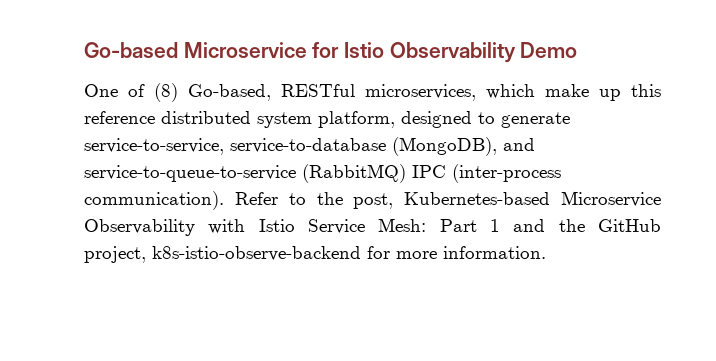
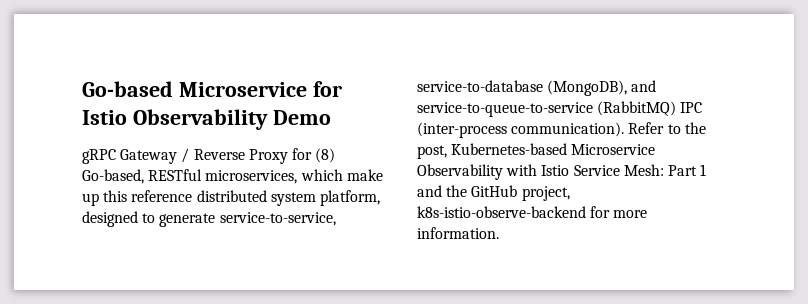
- One of (8) Go-based, RESTful microservices, which make up this reference distributed system platform, designed to generate service-to-service, service-to-database (MongoDB), and service-to-queue-to-service (RabbitMQ) IPC (inter-process communication).
+ gRPC Gateway / Reverse Proxy for (8) Go-based, RESTful microservices, which make up this reference distributed system platform, designed to generate service-to-service, service-to-database (MongoDB), and service-to-queue-to-service (RabbitMQ) IPC (inter-process communication).

